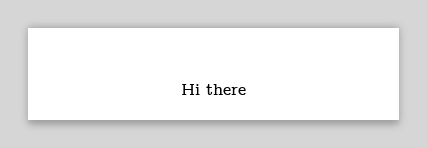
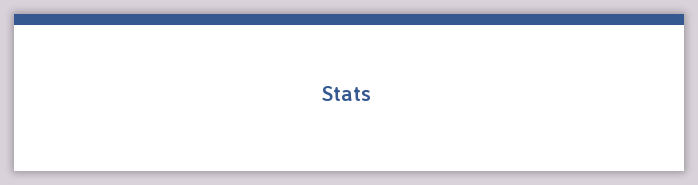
- Hi there
+ Stats

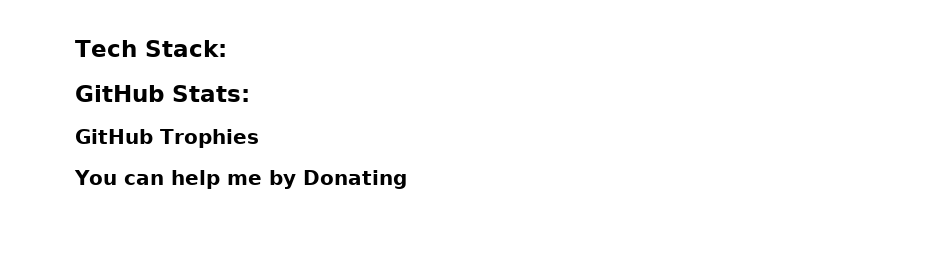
- Stats
+ Tech Stack:
+ GitHub Stats:
+ GitHub Trophies
+ You can help me by Donating

